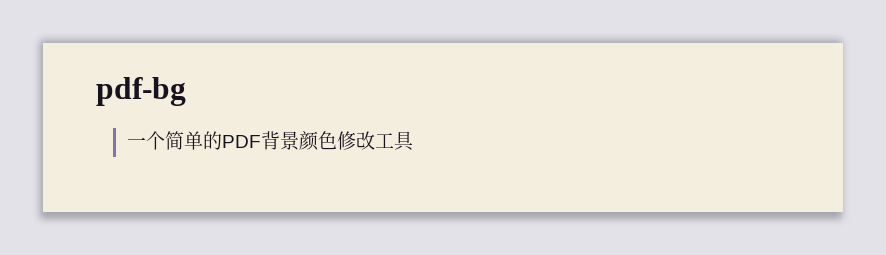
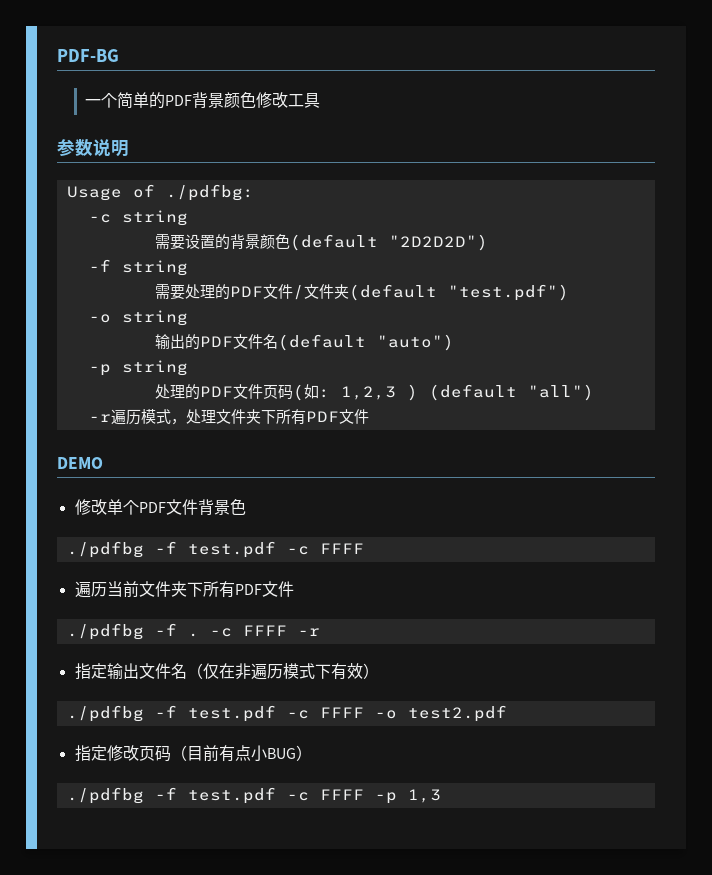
- pdf-bg
+ PDF-BG
+ 参数说明
+ Usage of ./pdfbg:
+ -c string
+ 需要设置的背景颜色(default "2D2D2D")
+ -f string
+ 需要处理的PDF文件/文件夹(default "test.pdf")
+ -o string
+ 输出的PDF文件名(default "auto")
+ -p string
+ 处理的PDF文件页码(如: 1,2,3 ) (default "all")
+ -r遍历模式，处理文件夹下所有PDF文件
+ DEMO
+ 修改单个PDF文件背景色
+ ./pdfbg -f test.pdf -c FFFF
+ 遍历当前文件夹下所有PDF文件
+ ./pdfbg -f . -c FFFF -r
+ 指定输出文件名（仅在非遍历模式下有效）
+ ./pdfbg -f test.pdf -c FFFF -o test2.pdf
+ 指定修改页码（目前有点小BUG）
+ ./pdfbg -f test.pdf -c FFFF -p 1,3

